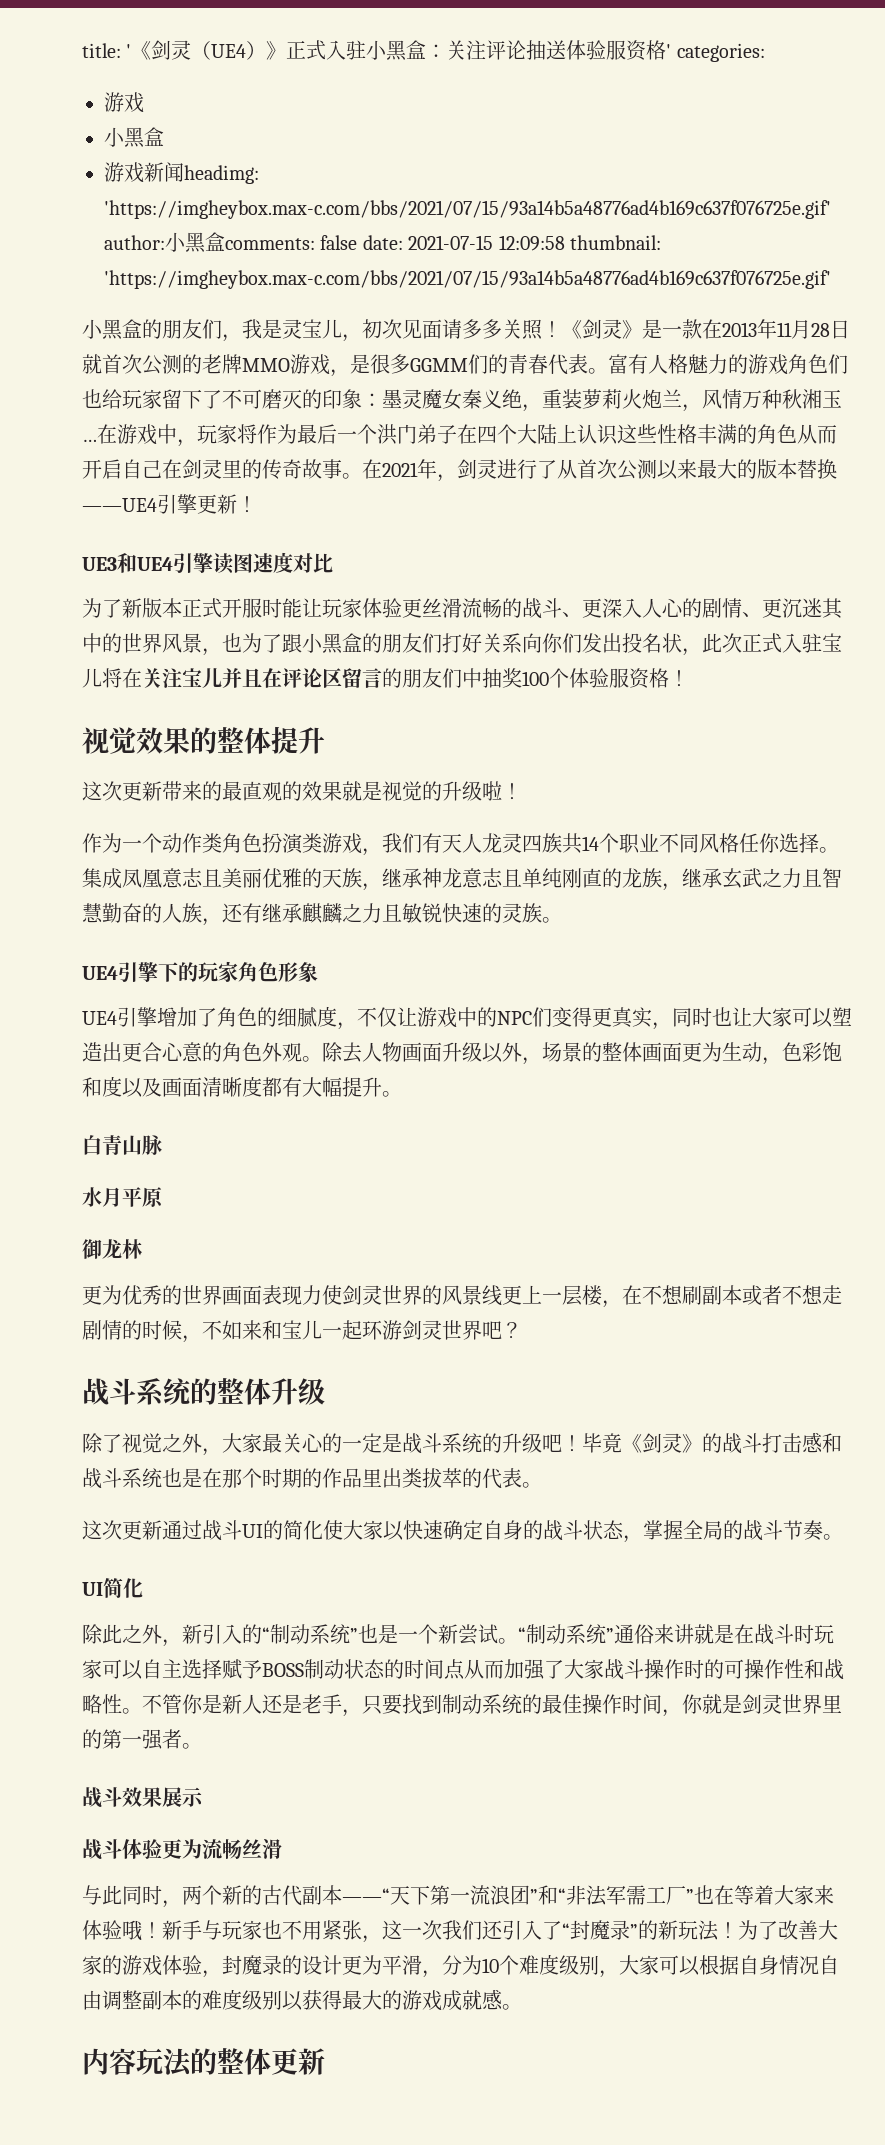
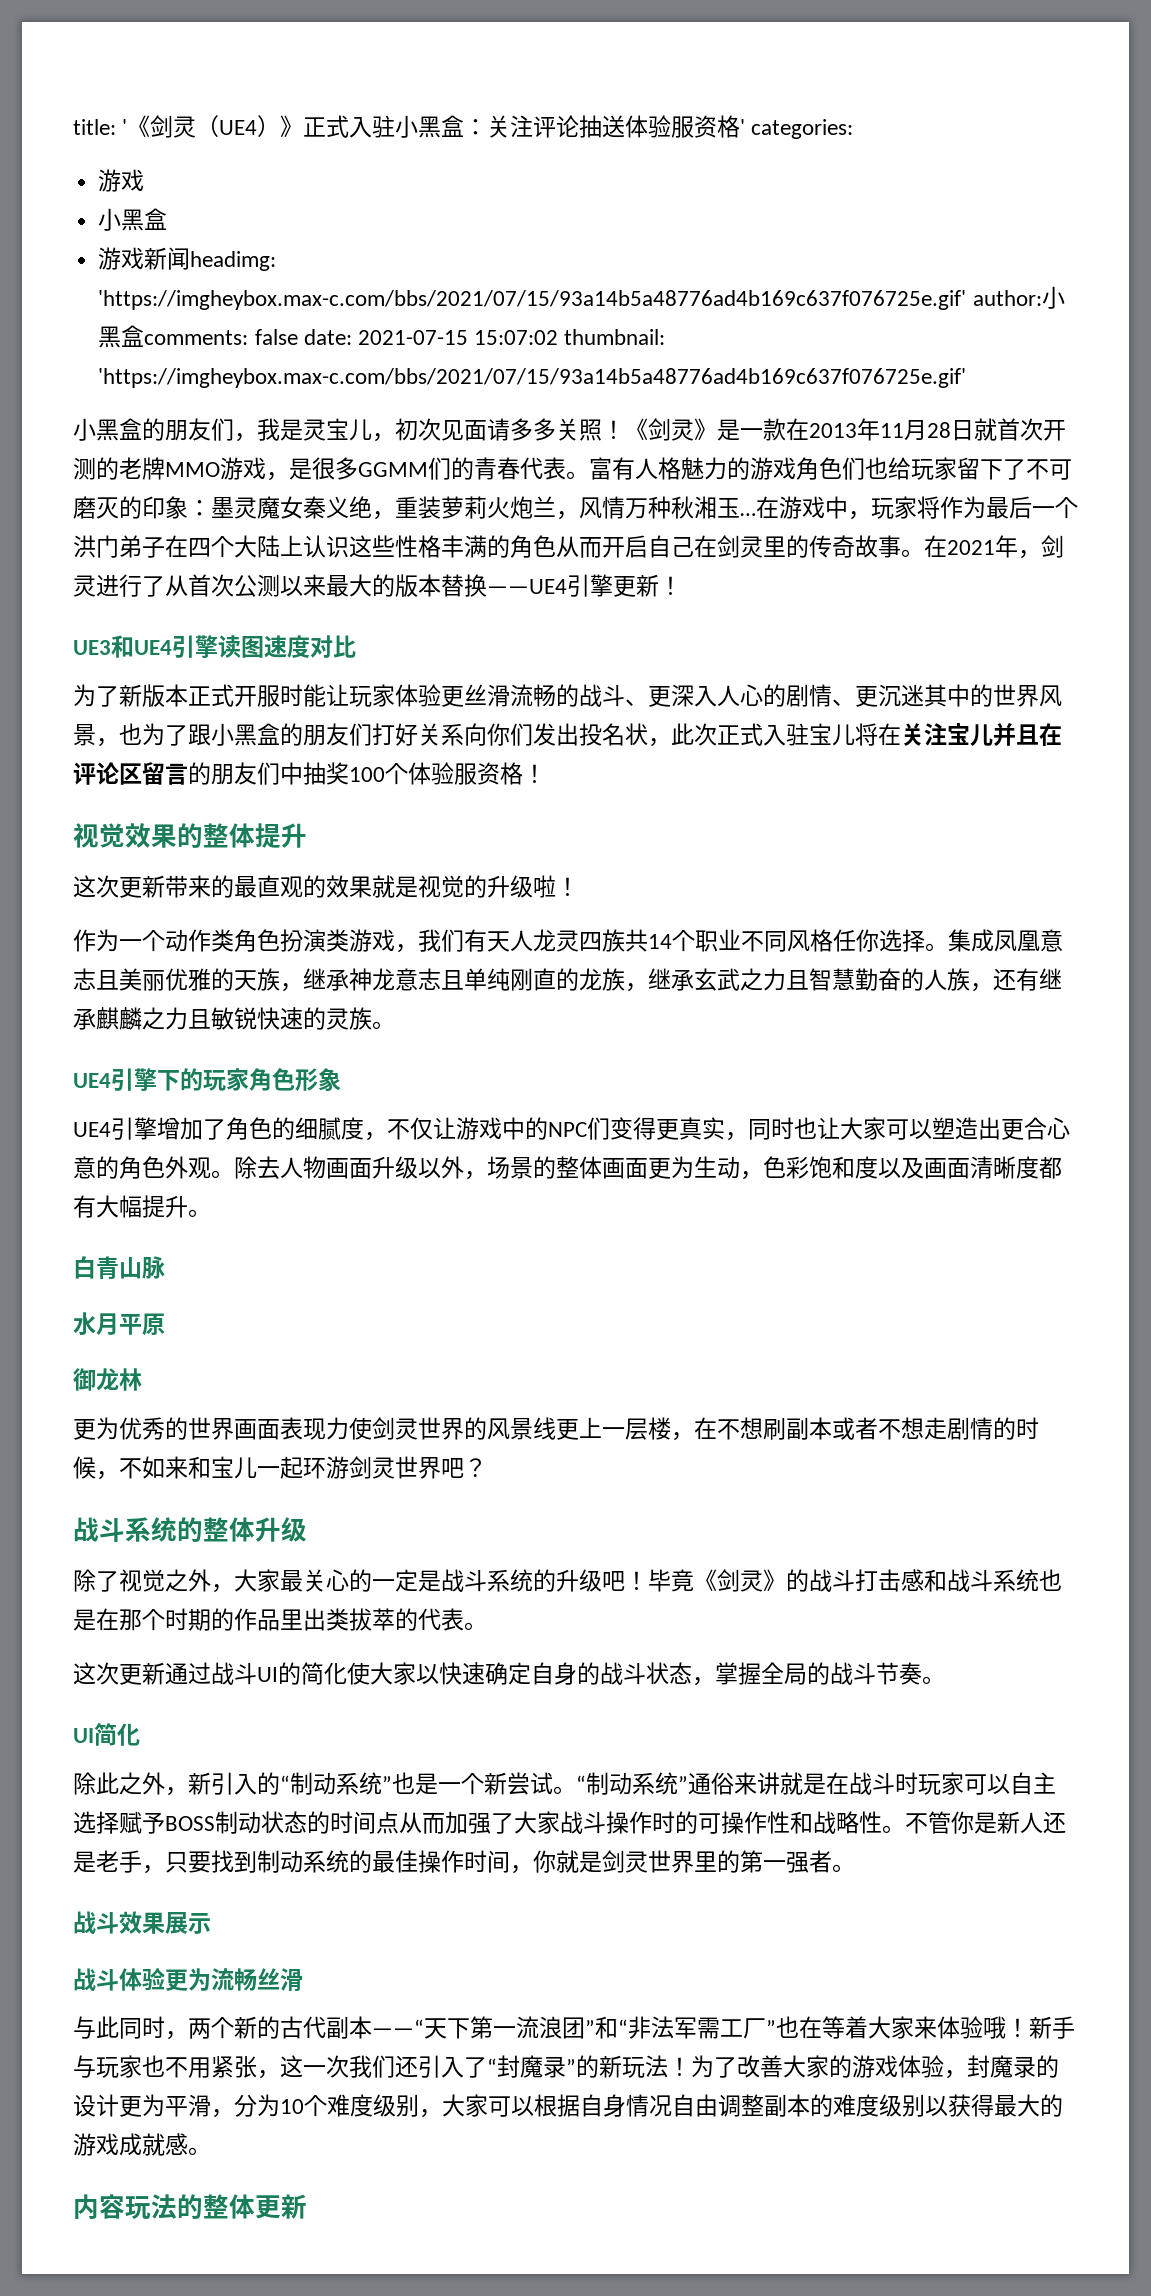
- 游戏新闻headimg: 'https://imgheybox.max-c.com/bbs/2021/07/15/93a14b5a48776ad4b169c637f076725e.gif' author:小黑盒comments: false date: 2021-07-15 12:09:58 thumbnail: 'https://imgheybox.max-c.com/bbs/2021/07/15/93a14b5a48776ad4b169c637f076725e.gif'
+ 游戏新闻headimg: 'https://imgheybox.max-c.com/bbs/2021/07/15/93a14b5a48776ad4b169c637f076725e.gif' author:小黑盒comments: false date: 2021-07-15 15:07:02 thumbnail: 'https://imgheybox.max-c.com/bbs/2021/07/15/93a14b5a48776ad4b169c637f076725e.gif'
- 《剑灵》是一款在2013年11月28日就首次公测的老牌MMO游戏，是很多GGMM们的青春代表。
+ 《剑灵》是一款在2013年11月28日就首次开测的老牌MMO游戏，是很多GGMM们的青春代表。

